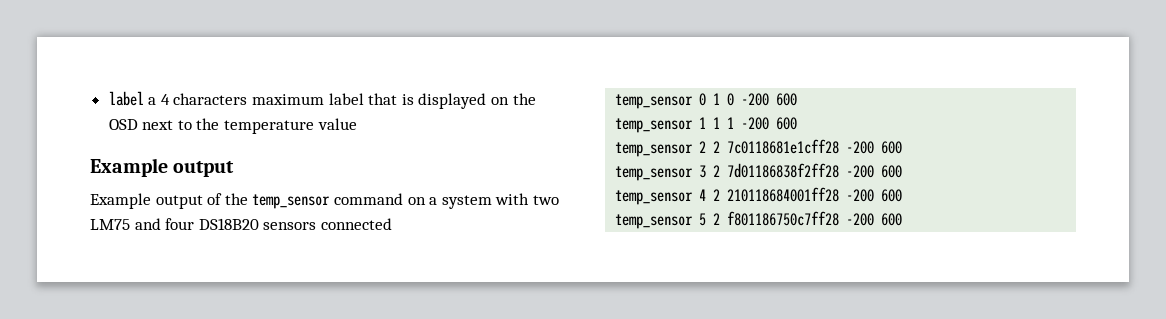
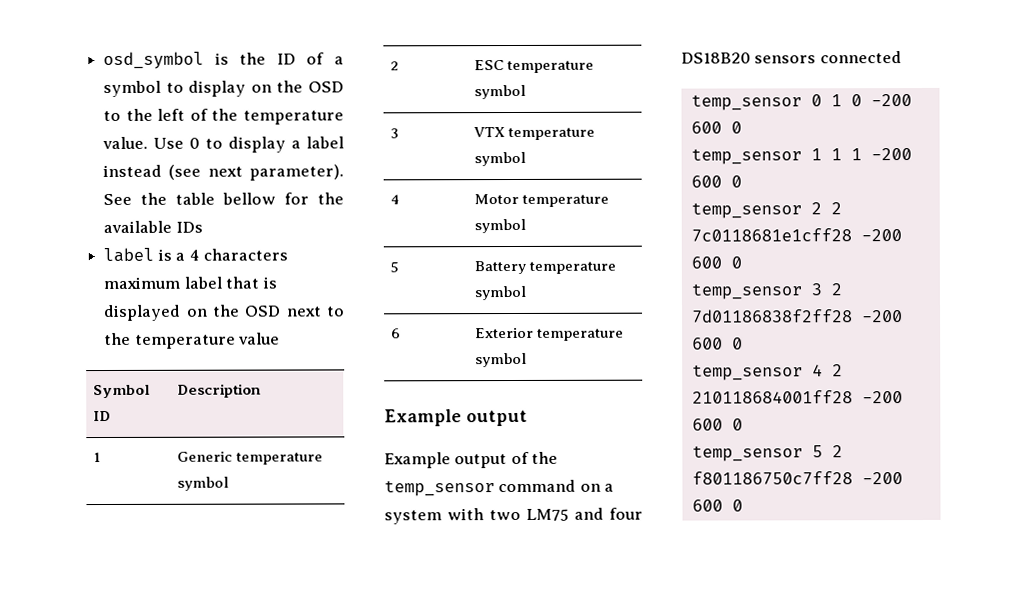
- label a 4 characters maximum label that is displayed on the OSD next to the temperature value
+ osd_symbol is the ID of a symbol to display on the OSD to the left of the temperature value. Use 0 to display a label instead (see next parameter). See the table bellow for the available IDs
+ label is a 4 characters maximum label that is displayed on the OSD next to the temperature value
+ Symbol ID | Description
+ 1 | Generic temperature symbol
+ 2 | ESC temperature symbol
+ 3 | VTX temperature symbol
+ 4 | Motor temperature symbol
+ 5 | Battery temperature symbol
+ 6 | Exterior temperature symbol
- temp_sensor 0 1 0 -200 600
+ temp_sensor 0 1 0 -200 600 0
- temp_sensor 1 1 1 -200 600
+ temp_sensor 1 1 1 -200 600 0
- temp_sensor 2 2 7c0118681e1cff28 -200 600
+ temp_sensor 2 2 7c0118681e1cff28 -200 600 0
- temp_sensor 3 2 7d01186838f2ff28 -200 600
+ temp_sensor 3 2 7d01186838f2ff28 -200 600 0
- temp_sensor 4 2 210118684001ff28 -200 600
+ temp_sensor 4 2 210118684001ff28 -200 600 0
- temp_sensor 5 2 f801186750c7ff28 -200 600
+ temp_sensor 5 2 f801186750c7ff28 -200 600 0

